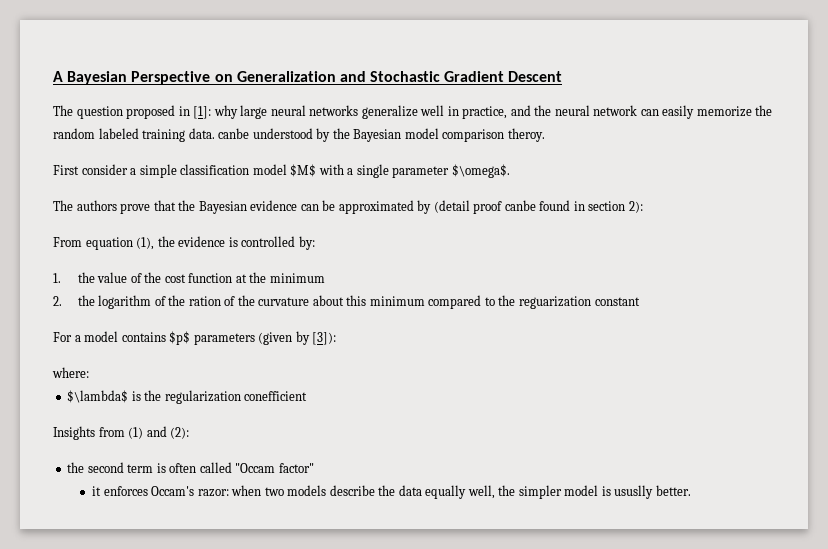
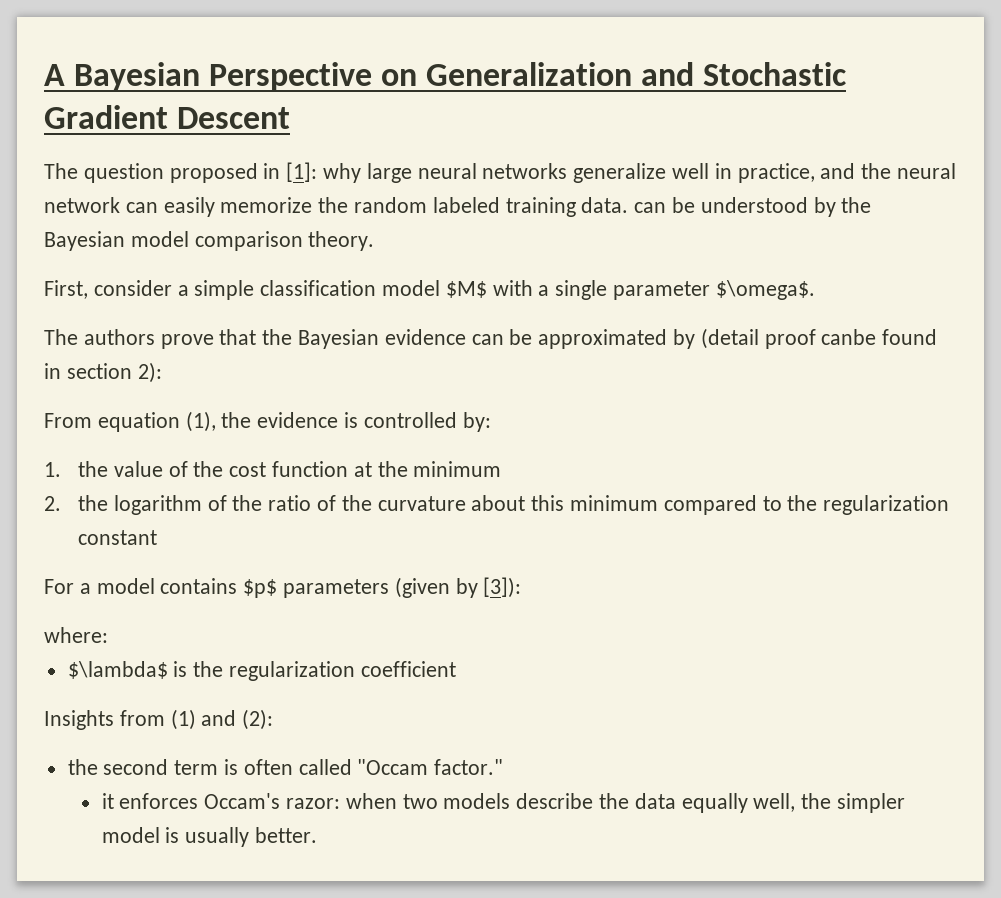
- The question proposed in [1]: why large neural networks generalize well in practice, and the neural network can easily memorize the random labeled training data. canbe understood by the Bayesian model comparison theroy.
- First consider a simple classification model $M$ with a single parameter $\omega$.
+ The question proposed in [1]: why large neural networks generalize well in practice, and the neural network can easily memorize the random labeled training data. can be understood by the Bayesian model comparison theory.
+ First, consider a simple classification model $M$ with a single parameter $\omega$.
- 2. the logarithm of the ration of the curvature about this minimum compared to the reguarization constant
+ 2. the logarithm of the ratio of the curvature about this minimum compared to the regularization constant
- $\lambda$ is the regularization conefficient
+ $\lambda$ is the regularization coefficient
- the second term is often called "Occam factor"
+ the second term is often called "Occam factor."
- it enforces Occam's razor: when two models describe the data equally well, the simpler model is ususlly better.
+ it enforces Occam's razor: when two models describe the data equally well, the simpler model is usually better.

